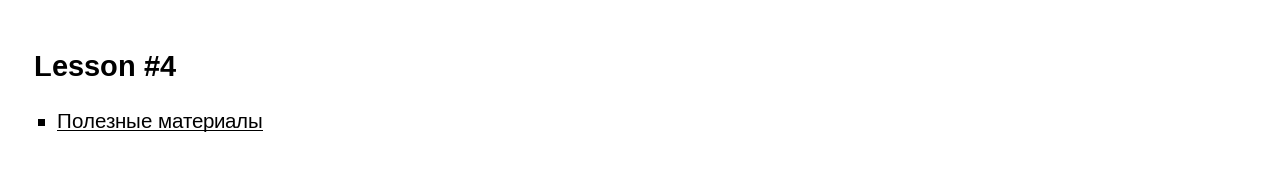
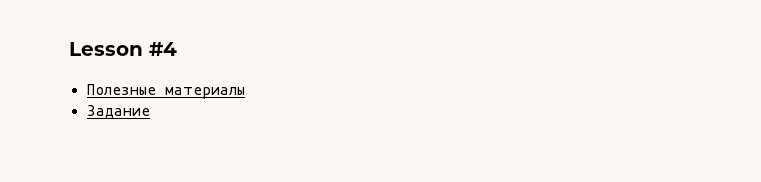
+ Задание

